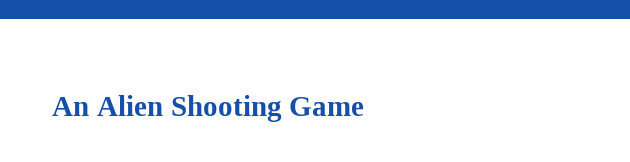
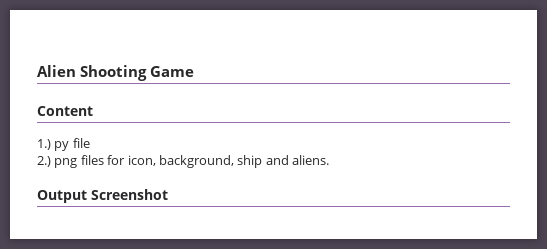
- An Alien Shooting Game
+ Alien Shooting Game
+ Content
+ 1.) py file
+ 2.) png files for icon, background, ship and aliens.
+ Output Screenshot

